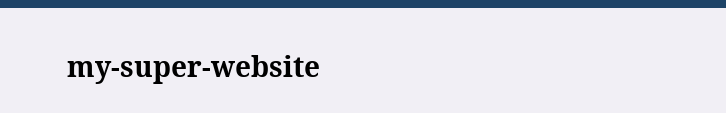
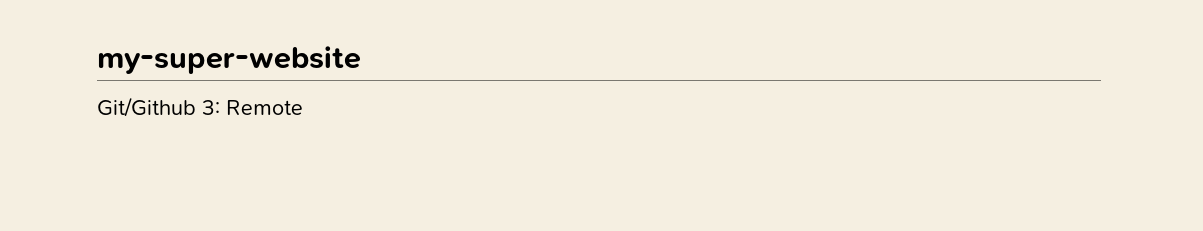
+ Git/Github 3: Remote

